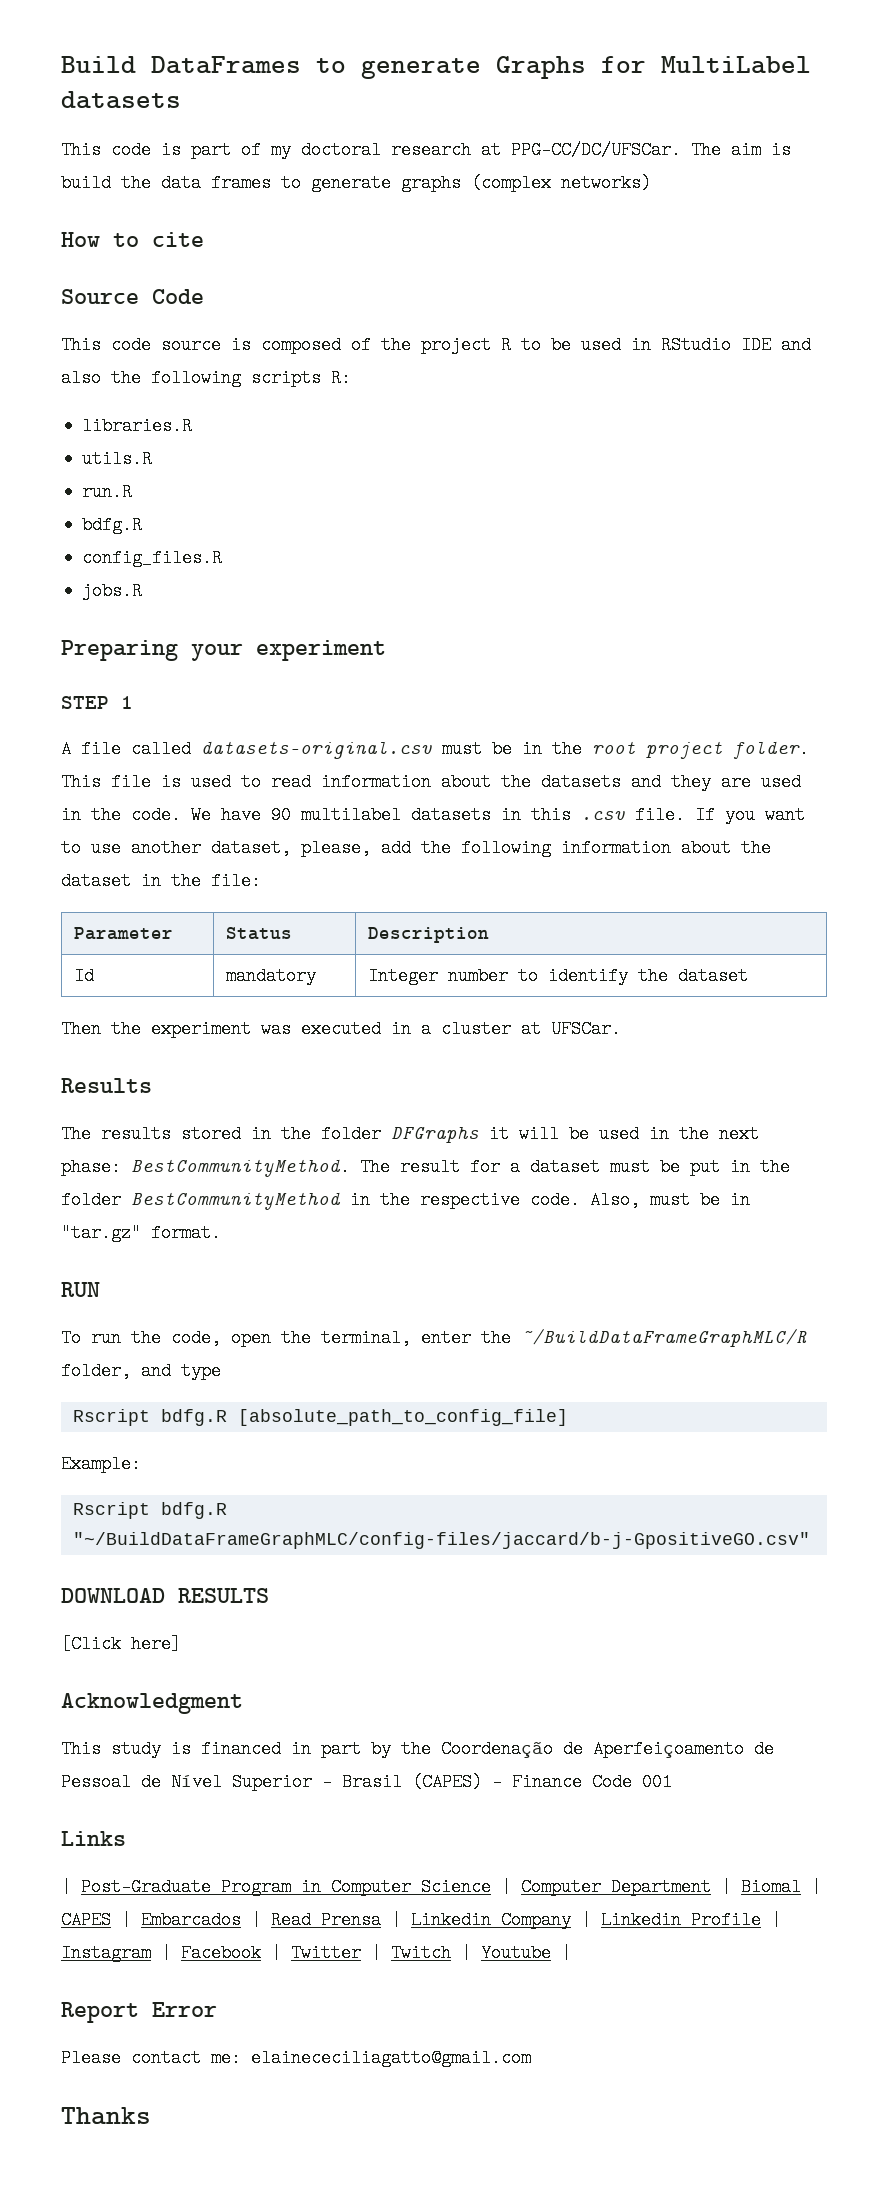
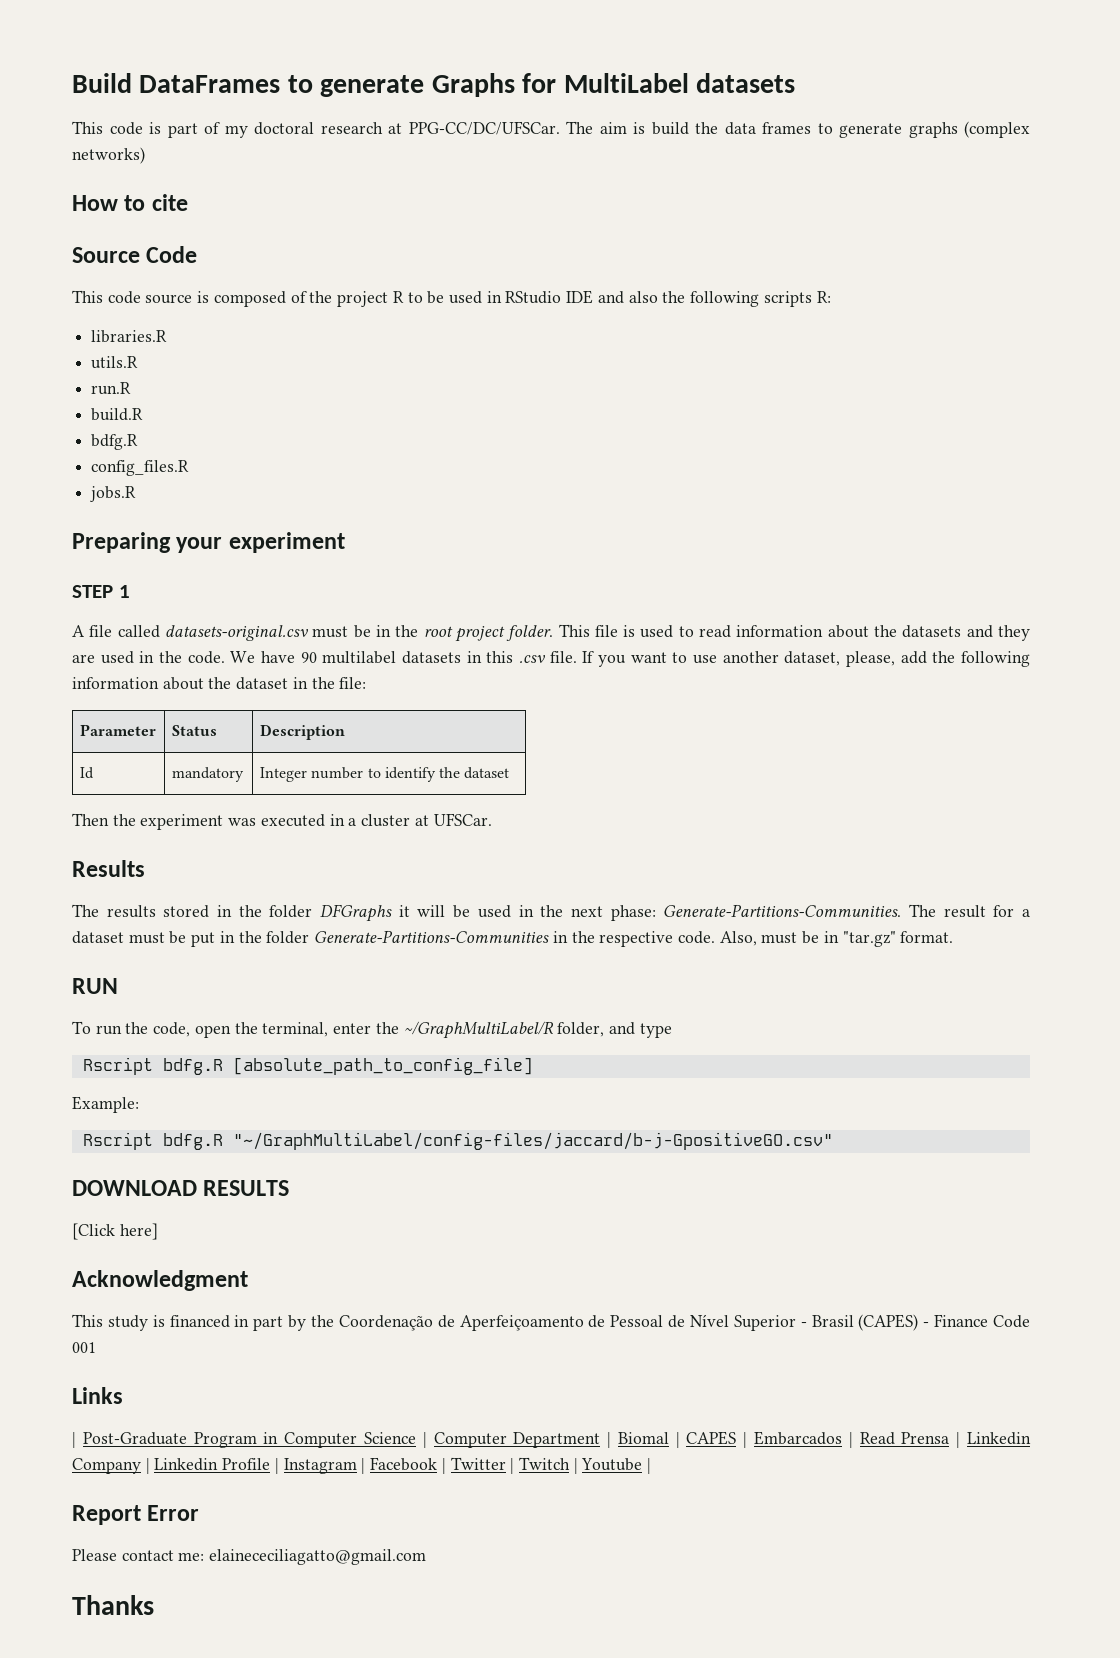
+ build.R
- The results stored in the folder DFGraphs it will be used in the next phase: BestCommunityMethod.
+ The results stored in the folder DFGraphs it will be used in the next phase: Generate-Partitions-Communities.
- The result for a dataset must be put in the folder BestCommunityMethod in the respective code.
+ The result for a dataset must be put in the folder Generate-Partitions-Communities in the respective code.
- To run the code, open the terminal, enter the ~/BuildDataFrameGraphMLC/R folder, and type
+ To run the code, open the terminal, enter the ~/GraphMultiLabel/R folder, and type
- Rscript bdfg.R "~/BuildDataFrameGraphMLC/config-files/jaccard/b-j-GpositiveGO.csv"
+ Rscript bdfg.R "~/GraphMultiLabel/config-files/jaccard/b-j-GpositiveGO.csv"

